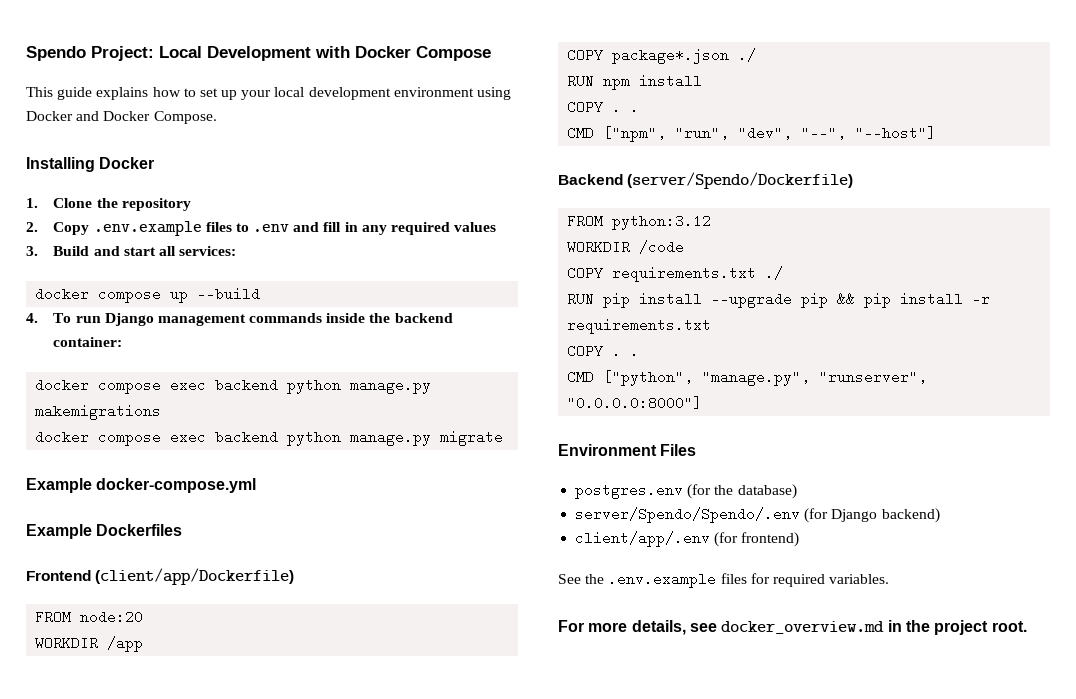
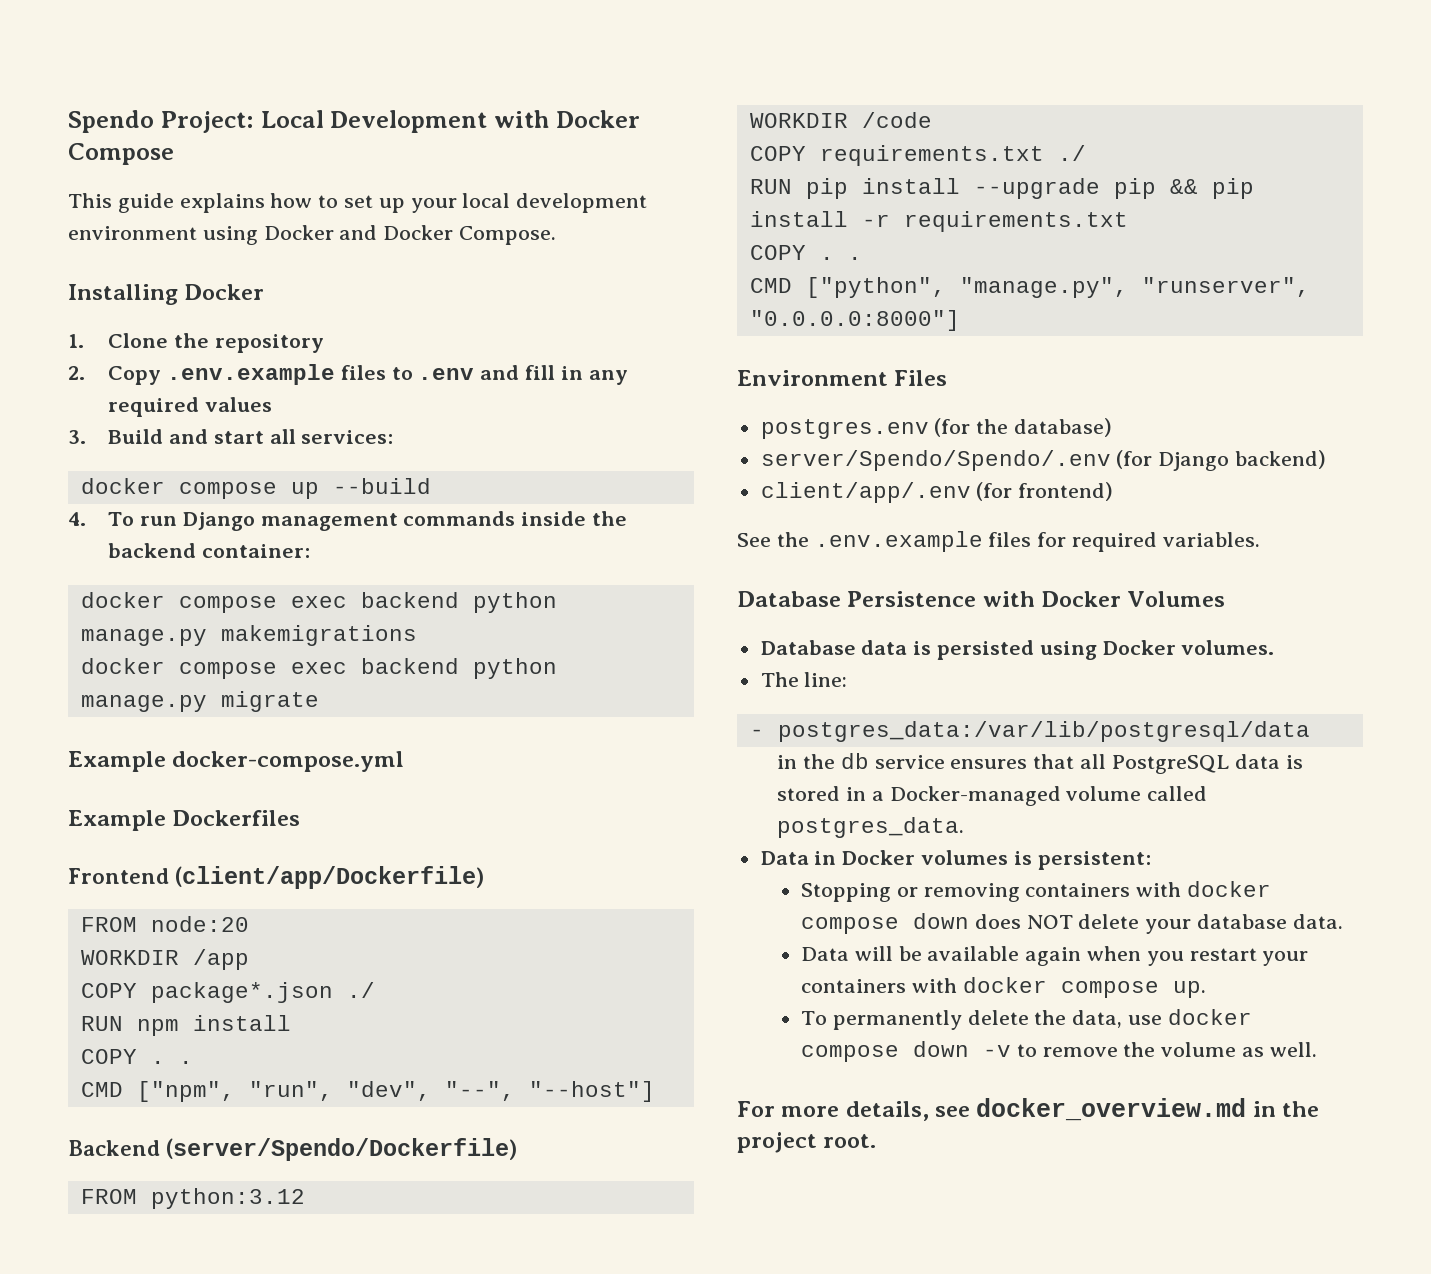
+ Database Persistence with Docker Volumes
+ Database data is persisted using Docker volumes.
+ The line:
+ - postgres_data:/var/lib/postgresql/data
+ in the db service ensures that all PostgreSQL data is stored in a Docker-managed volume called postgres_data.
+ Data in Docker volumes is persistent:
+ Stopping or removing containers with docker compose down does NOT delete your database data.
+ Data will be available again when you restart your containers with docker compose up.
+ To permanently delete the data, use docker compose down -v to remove the volume as well.

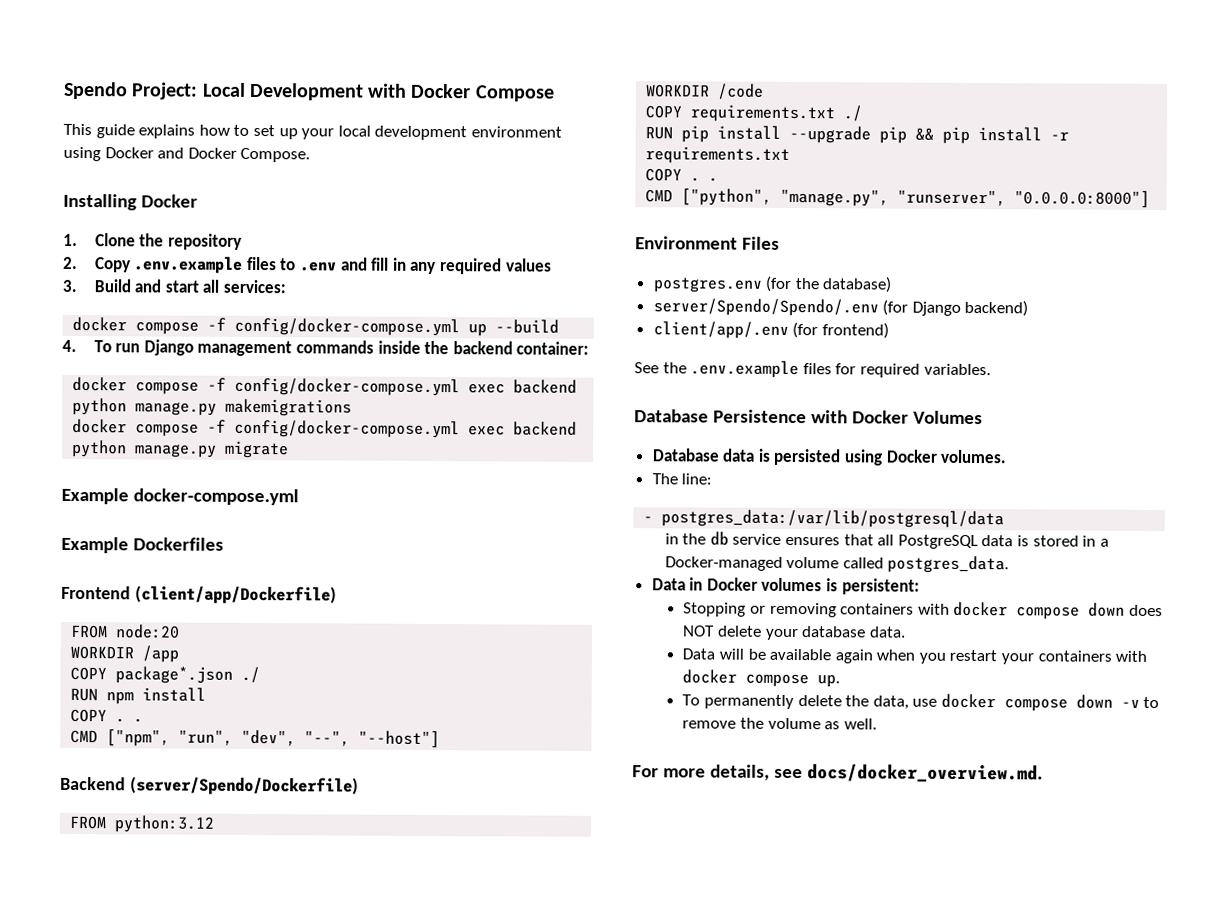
- docker compose up --build
+ docker compose -f config/docker-compose.yml up --build
- docker compose exec backend python manage.py makemigrations
+ docker compose -f config/docker-compose.yml exec backend python manage.py makemigrations
- docker compose exec backend python manage.py migrate
+ docker compose -f config/docker-compose.yml exec backend python manage.py migrate
- For more details, see docker_overview.md in the project root.
+ For more details, see docs/docker_overview.md.

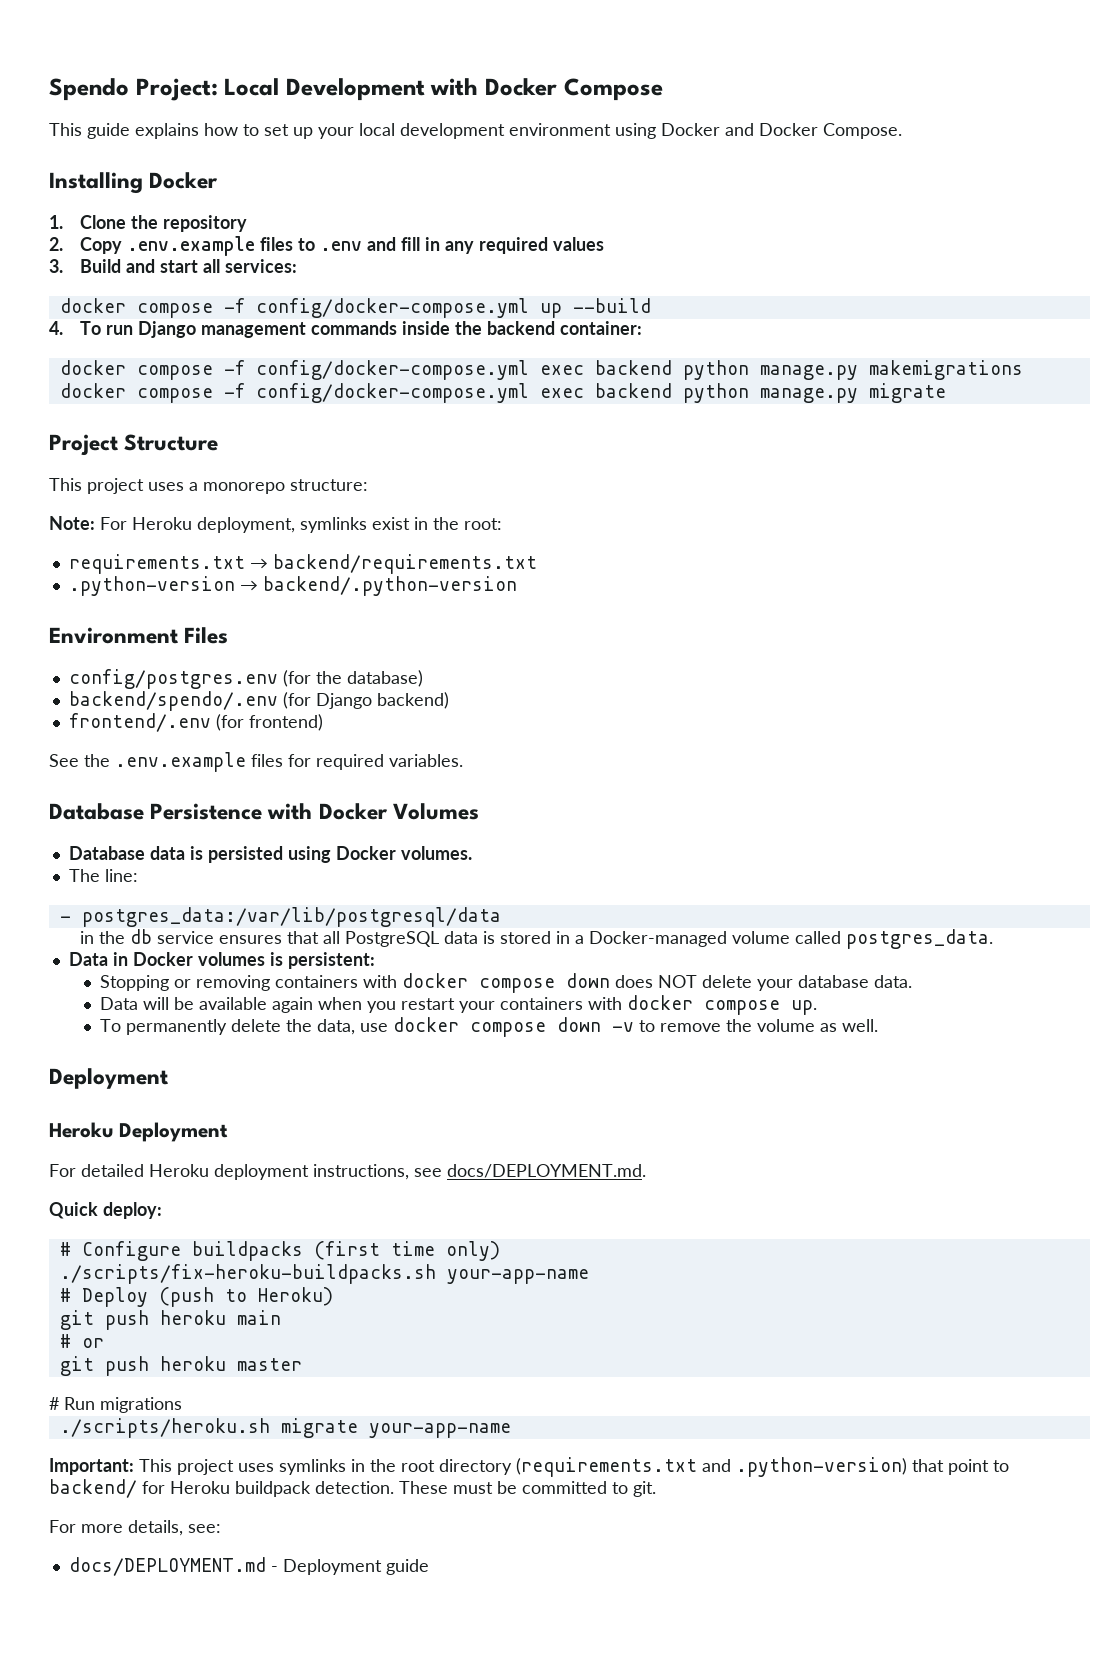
- Example docker-compose.yml
- Example Dockerfiles
- Frontend (client/app/Dockerfile)
- FROM node:20
- WORKDIR /app
- COPY package*.json ./
- RUN npm install
- COPY . .
- CMD ["npm", "run", "dev", "--", "--host"]
- Backend (server/Spendo/Dockerfile)
- FROM python:3.12
- WORKDIR /code
- COPY requirements.txt ./
- RUN pip install --upgrade pip && pip install -r requirements.txt
- COPY . .
- CMD ["python", "manage.py", "runserver", "0.0.0.0:8000"]
+ Project Structure
+ This project uses a monorepo structure:
+ Note: For Heroku deployment, symlinks exist in the root:
+ requirements.txt → backend/requirements.txt
+ .python-version → backend/.python-version
- postgres.env (for the database)
+ config/postgres.env (for the database)
- server/Spendo/Spendo/.env (for Django backend)
+ backend/spendo/.env (for Django backend)
- client/app/.env (for frontend)
+ frontend/.env (for frontend)
  To permanently delete the data, use docker compose down -v to remove the volume as well.
- For more details, see docs/docker_overview.md.
+ Deployment
+ Heroku Deployment
+ For detailed Heroku deployment instructions, see docs/DEPLOYMENT.md.
+ Quick deploy:
+ # Configure buildpacks (first time only)
+ ./scripts/fix-heroku-buildpacks.sh your-app-name
+ # Deploy (push to Heroku)
+ git push heroku main
+ # or
+ git push heroku master
+ # Run migrations
+ ./scripts/heroku.sh migrate your-app-name
+ Important: This project uses symlinks in the root directory (requirements.txt and .python-version) that point to backend/ for Heroku buildpack detection. These must be committed to git.
+ For more details, see:
+ docs/DEPLOYMENT.md - Deployment guide

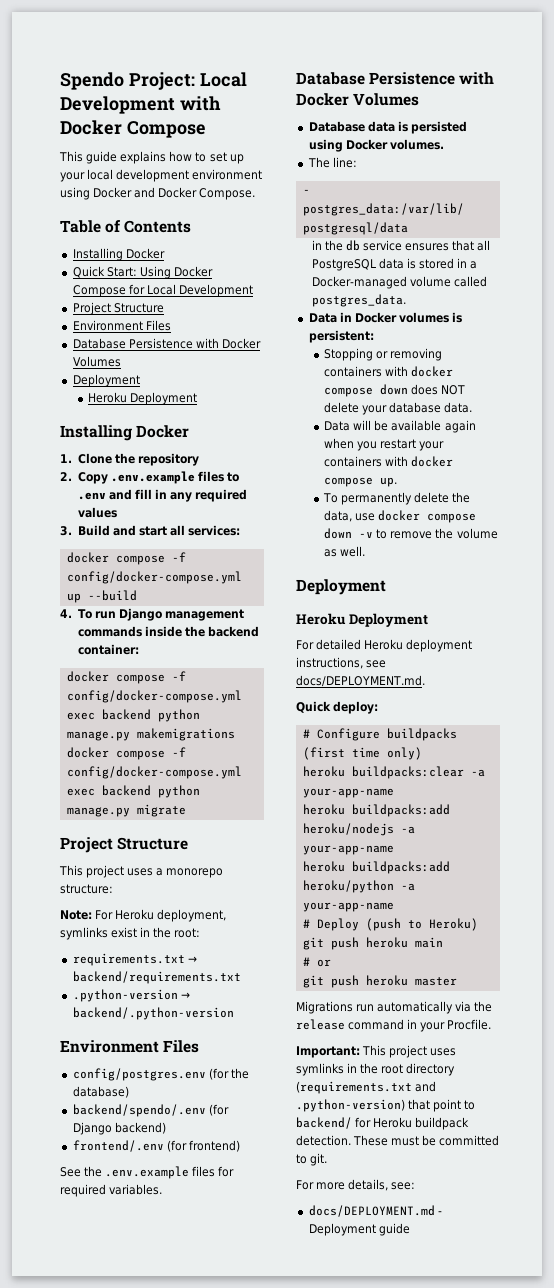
+ Table of Contents
+ Installing Docker
+ Quick Start: Using Docker Compose for Local Development
+ Project Structure
+ Environment Files
+ Database Persistence with Docker Volumes
+ Deployment
+ Heroku Deployment
- ./scripts/fix-heroku-buildpacks.sh your-app-name
+ heroku buildpacks:clear -a your-app-name
+ heroku buildpacks:add heroku/nodejs -a your-app-name
+ heroku buildpacks:add heroku/python -a your-app-name
- # Run migrations
- ./scripts/heroku.sh migrate your-app-name
+ Migrations run automatically via the release command in your Procfile.

